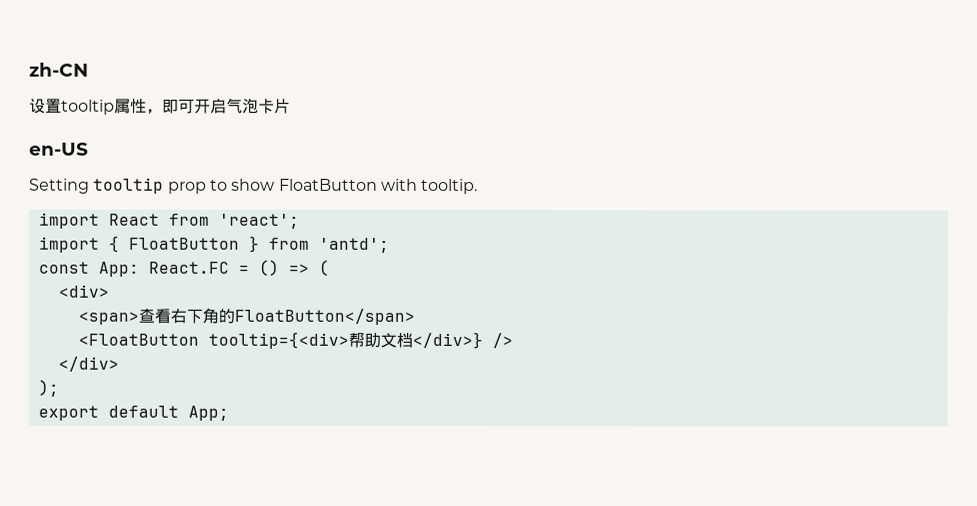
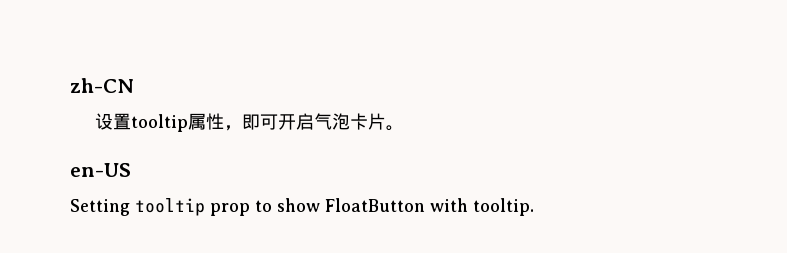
- 设置tooltip属性，即可开启气泡卡片
+ 设置tooltip属性，即可开启气泡卡片。
- import React from 'react';
- import { FloatButton } from 'antd';
- const App: React.FC = () => (
- <div>
- <span>查看右下角的FloatButton</span>
- <FloatButton tooltip={<div>帮助文档</div>} />
- </div>
- );
- export default App;

